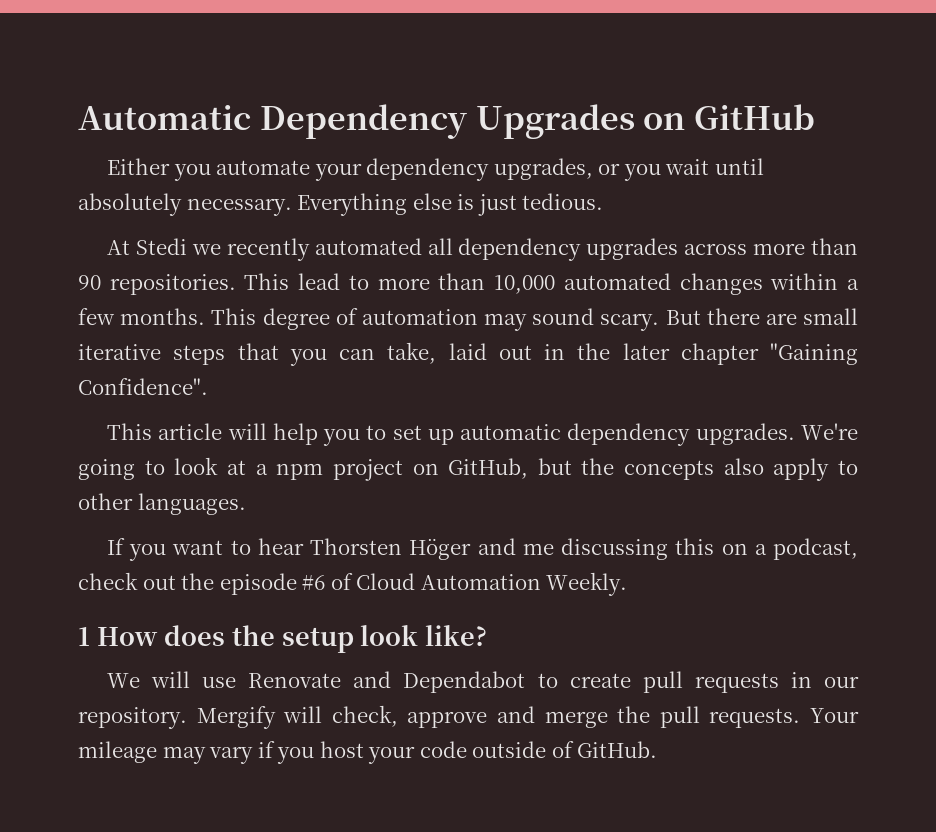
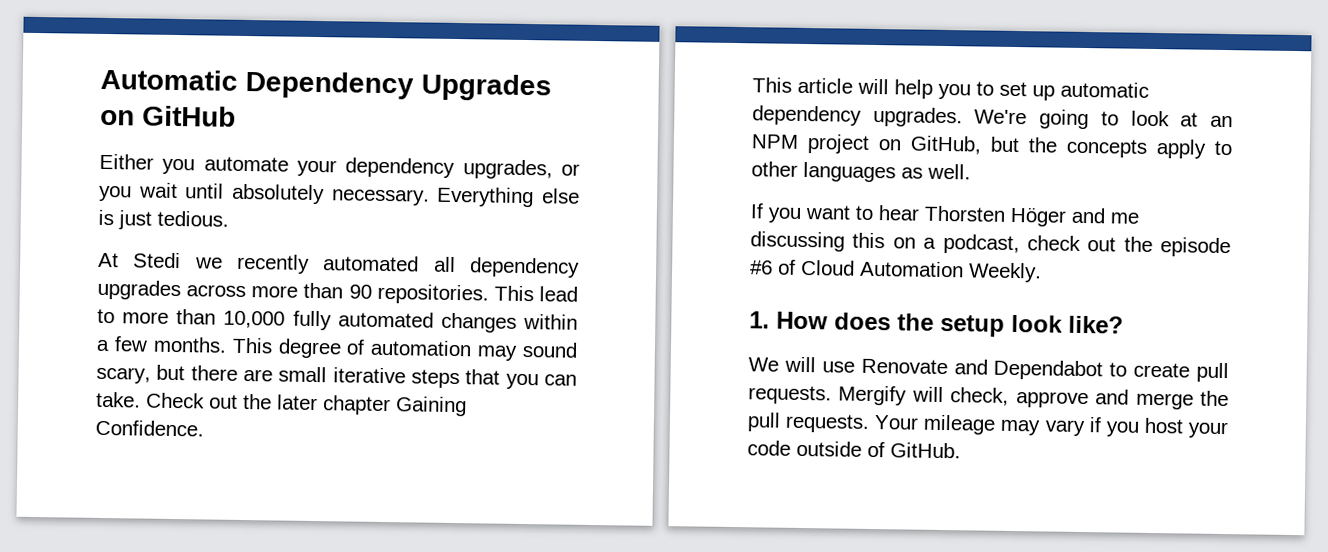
- This lead to more than 10,000 automated changes within a few months.
+ This lead to more than 10,000 fully automated changes within a few months.
- This degree of automation may sound scary. But there are small iterative steps that you can take, laid out in the later chapter "Gaining Confidence".
+ This degree of automation may sound scary, but there are small iterative steps that you can take. Check out the later chapter Gaining Confidence.
- We're going to look at a npm project on GitHub, but the concepts also apply to other languages.
+ We're going to look at an NPM project on GitHub, but the concepts apply to other languages as well.
- 1 How does the setup look like?
+ 1. How does the setup look like?
- We will use Renovate and Dependabot to create pull requests in our repository.
+ We will use Renovate and Dependabot to create pull requests.

